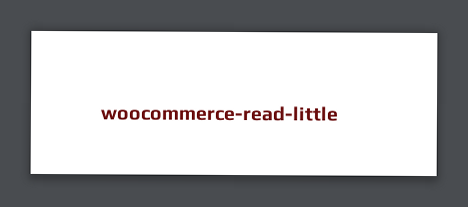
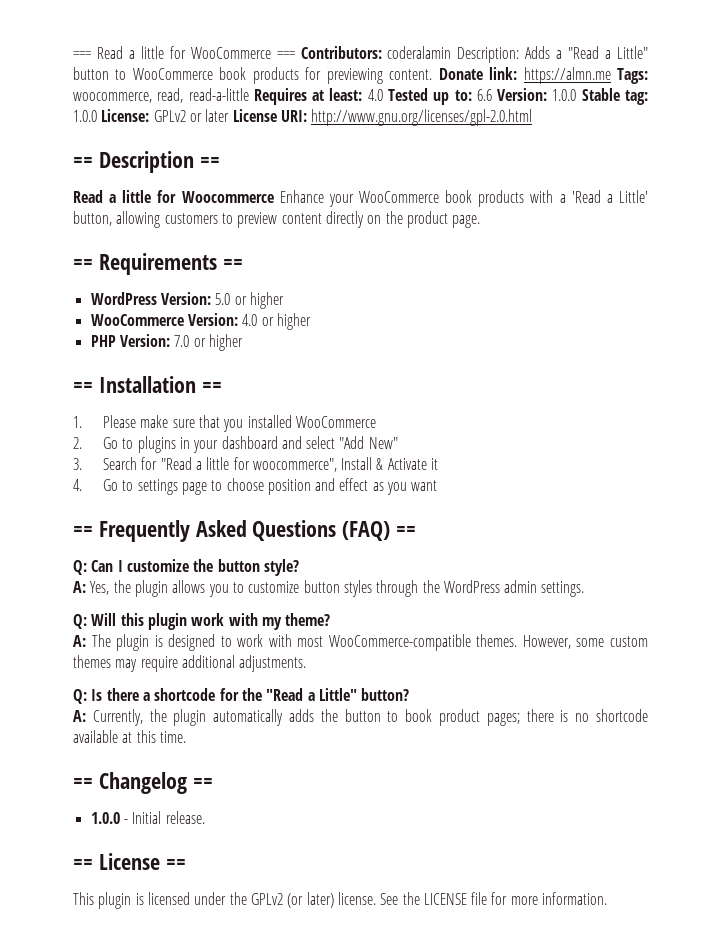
- woocommerce-read-little
+ === Read a little for WooCommerce === Contributors: coderalamin Description: Adds a "Read a Little" button to WooCommerce book products for previewing content. Donate link: https://almn.me Tags: woocommerce, read, read-a-little Requires at least: 4.0 Tested up to: 6.6 Version: 1.0.0 Stable tag: 1.0.0 License: GPLv2 or later License URI: http://www.gnu.org/licenses/gpl-2.0.html
+ == Description ==
+ Read a little for Woocommerce Enhance your WooCommerce book products with a 'Read a Little' button, allowing customers to preview content directly on the product page.
+ == Requirements ==
+ WordPress Version: 5.0 or higher
+ WooCommerce Version: 4.0 or higher
+ PHP Version: 7.0 or higher
+ == Installation ==
+ 1. Please make sure that you installed WooCommerce
+ 2. Go to plugins in your dashboard and select "Add New"
+ 3. Search for "Read a little for woocommerce", Install & Activate it
+ 4. Go to settings page to choose position and effect as you want
+ == Frequently Asked Questions (FAQ) ==
+ Q: Can I customize the button style?
+ A: Yes, the plugin allows you to customize button styles through the WordPress admin settings.
+ Q: Will this plugin work with my theme?
+ A: The plugin is designed to work with most WooCommerce-compatible themes. However, some custom themes may require additional adjustments.
+ Q: Is there a shortcode for the "Read a Little" button?
+ A: Currently, the plugin automatically adds the button to book product pages; there is no shortcode available at this time.
+ == Changelog ==
+ 1.0.0 - Initial release.
+ == License ==
+ This plugin is licensed under the GPLv2 (or later) license. See the LICENSE file for more information.

